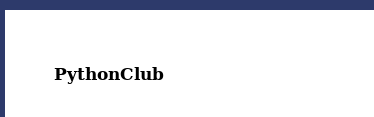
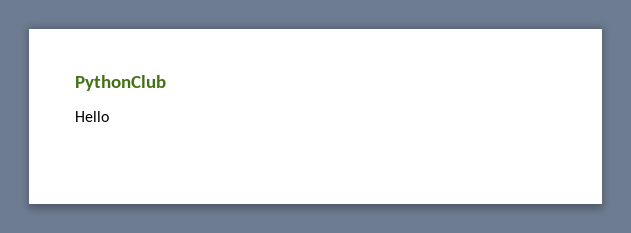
+ Hello

